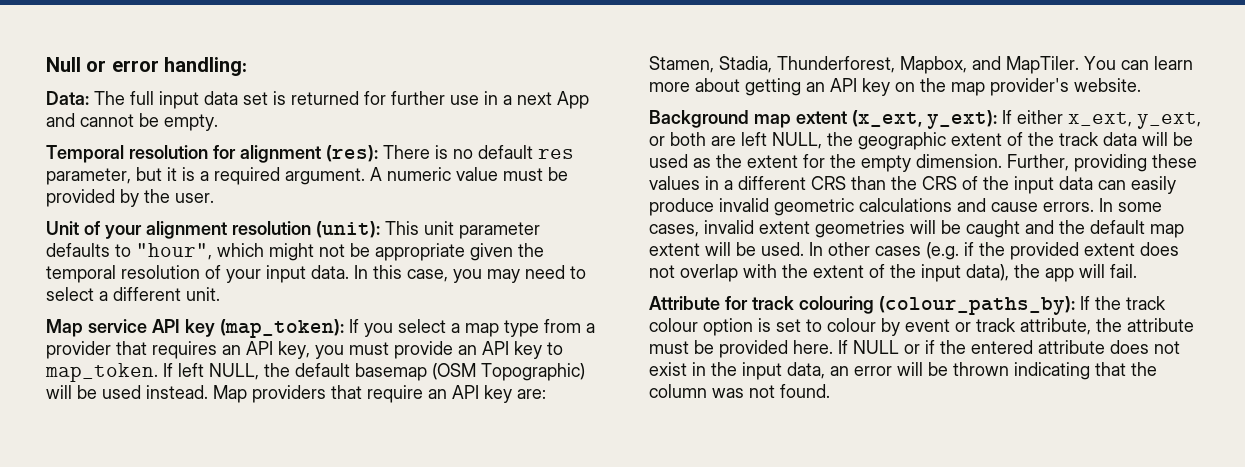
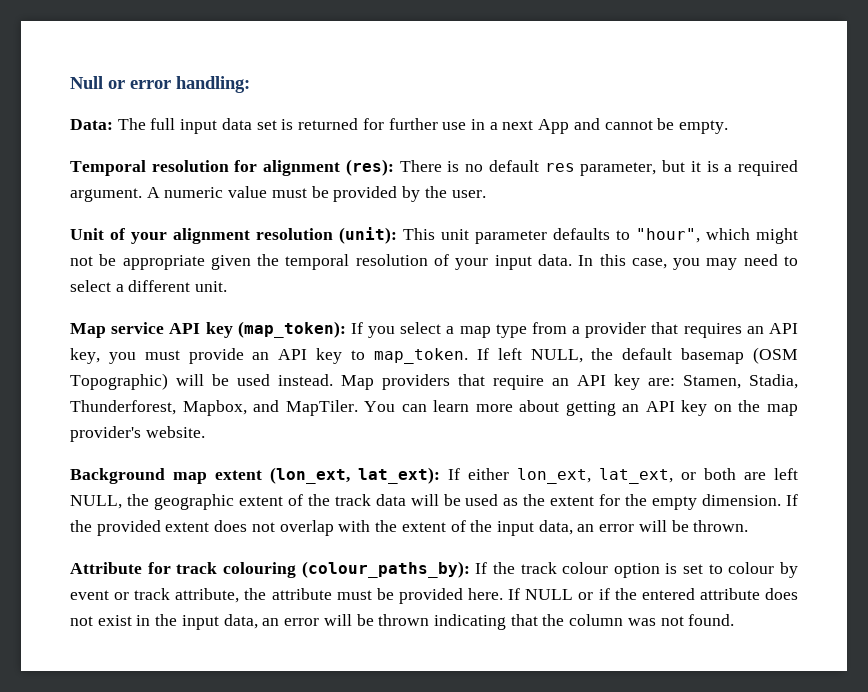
- Background map extent (x_ext, y_ext): If either x_ext, y_ext, or both are left NULL, the geographic extent of the track data will be used as the extent for the empty dimension.
+ Background map extent (lon_ext, lat_ext): If either lon_ext, lat_ext, or both are left NULL, the geographic extent of the track data will be used as the extent for the empty dimension.
- Further, providing these values in a different CRS than the CRS of the input data can easily produce invalid geometric calculations and cause errors. In some cases, invalid extent geometries will be caught and the default map extent will be used. In other cases (e.g. if the provided extent does not overlap with the extent of the input data), the app will fail.
+ If the provided extent does not overlap with the extent of the input data, an error will be thrown.

